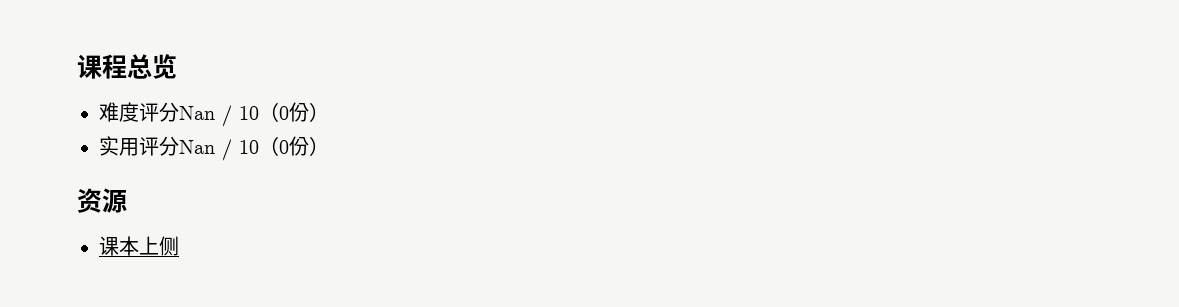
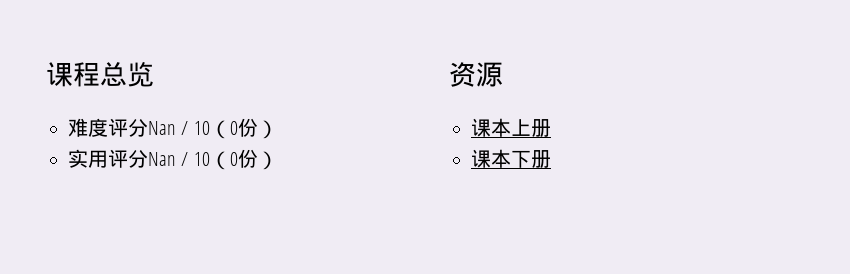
- 课本上侧
+ 课本上册
+ 课本下册

